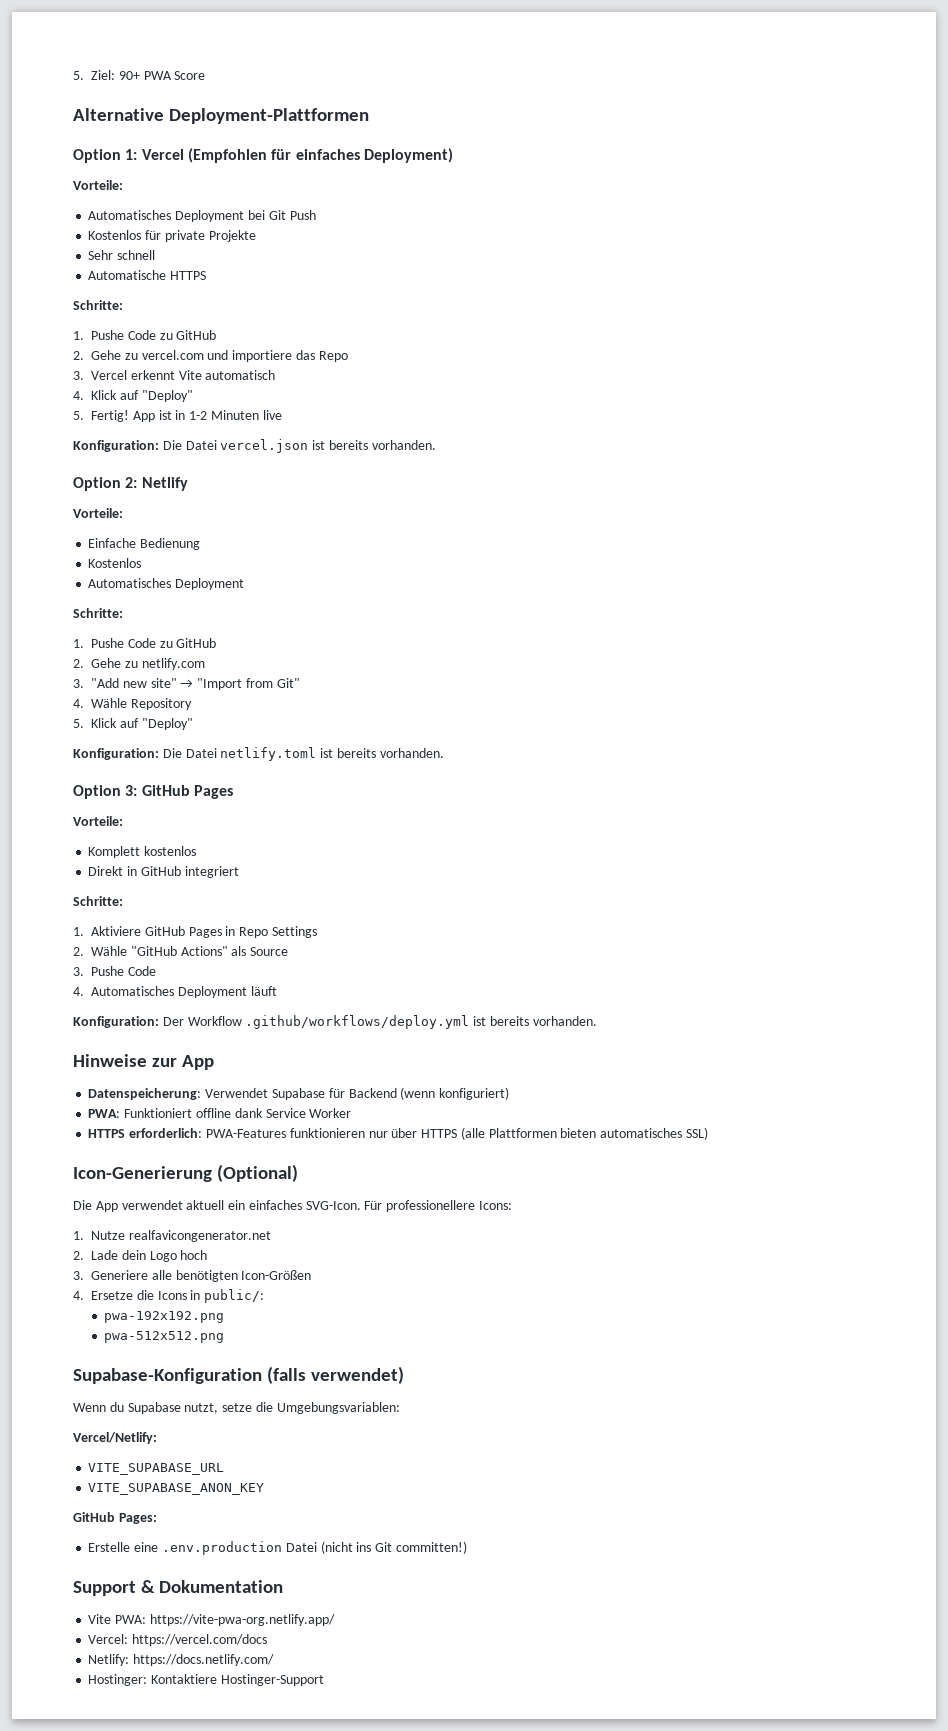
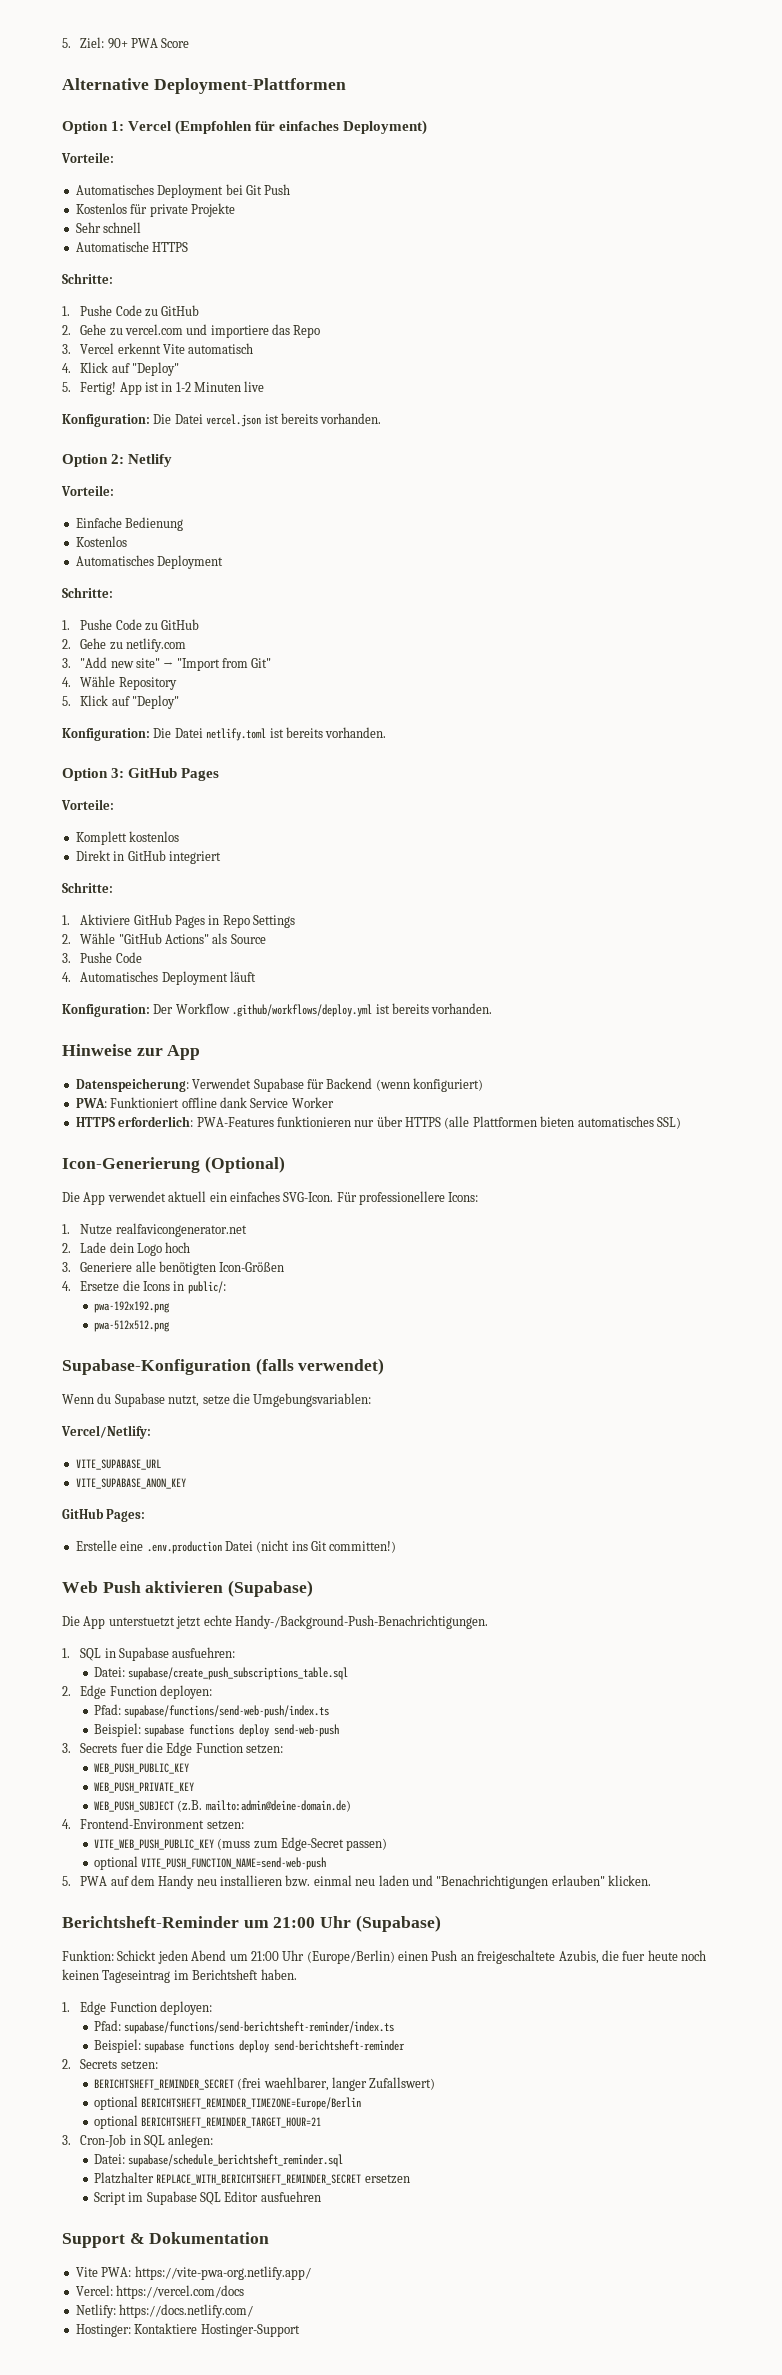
+ Web Push aktivieren (Supabase)
+ Die App unterstuetzt jetzt echte Handy-/Background-Push-Benachrichtigungen.
+ 1. SQL in Supabase ausfuehren:
+ Datei: supabase/create_push_subscriptions_table.sql
+ 2. Edge Function deployen:
+ Pfad: supabase/functions/send-web-push/index.ts
+ Beispiel: supabase functions deploy send-web-push
+ 3. Secrets fuer die Edge Function setzen:
+ WEB_PUSH_PUBLIC_KEY
+ WEB_PUSH_PRIVATE_KEY
+ WEB_PUSH_SUBJECT (z.B. mailto:admin@deine-domain.de)
+ 4. Frontend-Environment setzen:
+ VITE_WEB_PUSH_PUBLIC_KEY (muss zum Edge-Secret passen)
+ optional VITE_PUSH_FUNCTION_NAME=send-web-push
+ 5. PWA auf dem Handy neu installieren bzw. einmal neu laden und "Benachrichtigungen erlauben" klicken.
+ Berichtsheft-Reminder um 21:00 Uhr (Supabase)
+ Funktion: Schickt jeden Abend um 21:00 Uhr (Europe/Berlin) einen Push an freigeschaltete Azubis, die fuer heute noch keinen Tageseintrag im Berichtsheft haben.
+ 1. Edge Function deployen:
+ Pfad: supabase/functions/send-berichtsheft-reminder/index.ts
+ Beispiel: supabase functions deploy send-berichtsheft-reminder
+ 2. Secrets setzen:
+ BERICHTSHEFT_REMINDER_SECRET (frei waehlbarer, langer Zufallswert)
+ optional BERICHTSHEFT_REMINDER_TIMEZONE=Europe/Berlin
+ optional BERICHTSHEFT_REMINDER_TARGET_HOUR=21
+ 3. Cron-Job in SQL anlegen:
+ Datei: supabase/schedule_berichtsheft_reminder.sql
+ Platzhalter REPLACE_WITH_BERICHTSHEFT_REMINDER_SECRET ersetzen
+ Script im Supabase SQL Editor ausfuehren

